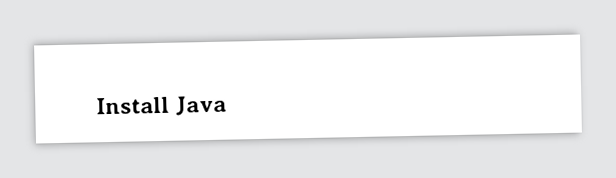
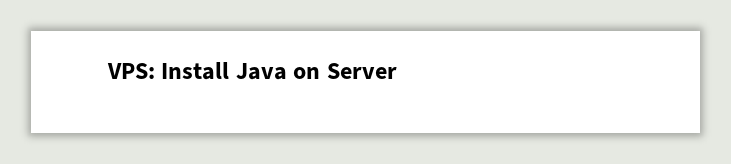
- Install Java
+ VPS: Install Java on Server

